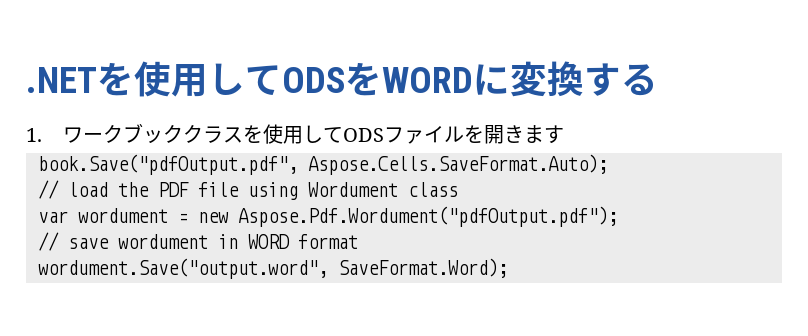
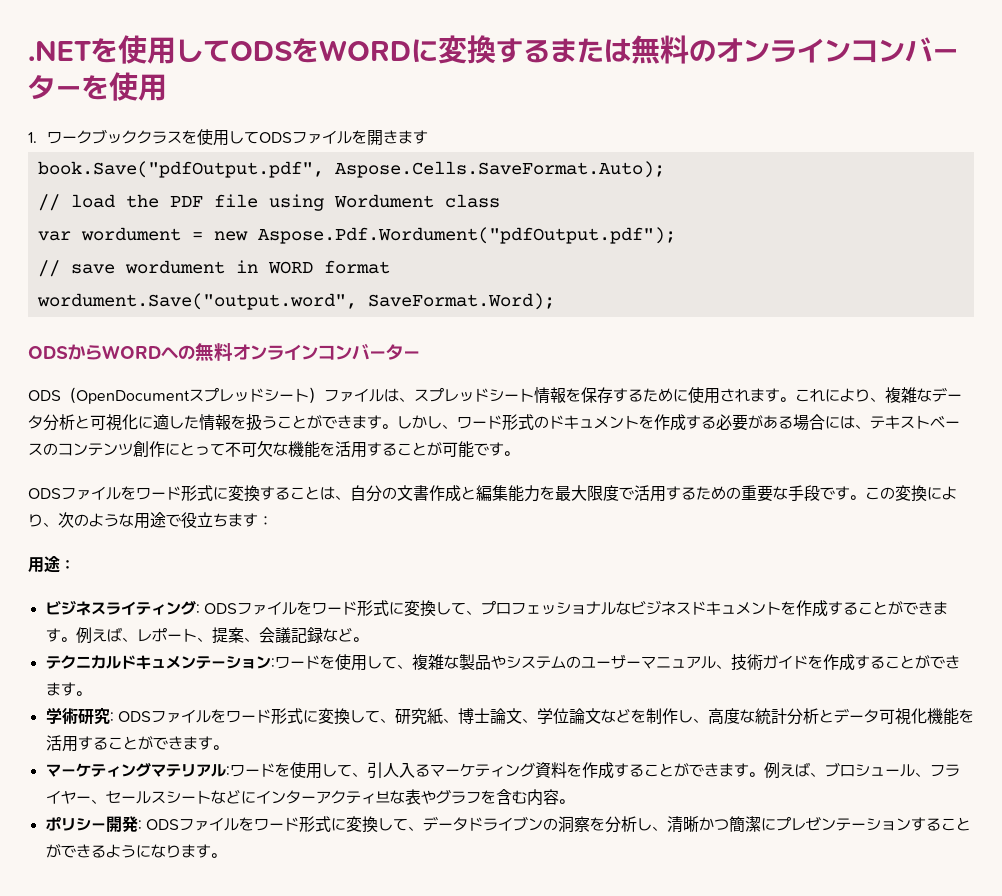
- .NETを使用してODSをWORDに変換する
+ .NETを使用してODSをWORDに変換するまたは無料のオンラインコンバーターを使用
+ ODSからWORDへの無料オンラインコンバーター
+ ODS（OpenDocumentスプレッドシート）ファイルは、スプレッドシート情報を保存するために使用されます。これにより、複雑なデータ分析と可視化に適した情報を扱うことができます。しかし、ワード形式のドキュメントを作成する必要がある場合には、テキストベースのコンテンツ創作にとって不可欠な機能を活用することが可能です。
+ ODSファイルをワード形式に変換することは、自分の文書作成と編集能力を最大限度で活用するための重要な手段です。この変換により、次のような用途で役立ちます：
+ 用途：
+ ビジネスライティング: ODSファイルをワード形式に変換して、プロフェッショナルなビジネスドキュメントを作成することができます。例えば、レポート、提案、会議記録など。
+ テクニカルドキュメンテーション:ワードを使用して、複雑な製品やシステムのユーザーマニュアル、技術ガイドを作成することができます。
+ 学術研究: ODSファイルをワード形式に変換して、研究紙、博士論文、学位論文などを制作し、高度な統計分析とデータ可視化機能を活用することができます。
+ マーケティングマテリアル:ワードを使用して、引人入るマーケティング資料を作成することができます。例えば、ブロシュール、フライヤー、セールスシートなどにインターアクティ브な表やグラフを含む内容。
+ ポリシー開発: ODSファイルをワード形式に変換して、データドライブンの洞察を分析し、清晰かつ簡潔にプレゼンテーションすることができるようになります。

